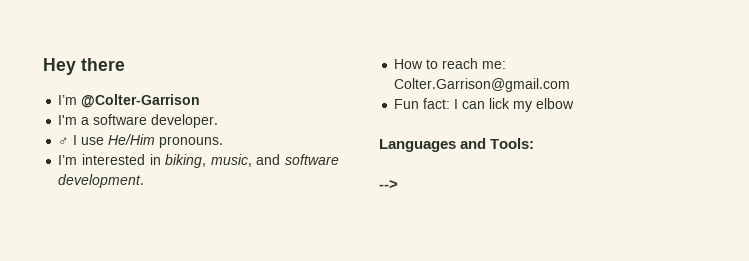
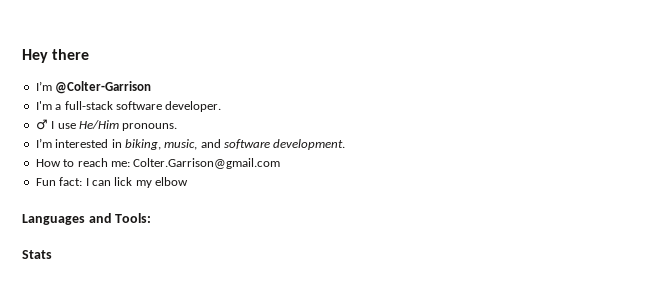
- I'm a software developer.
+ I'm a full-stack software developer.
- -->
+ Stats

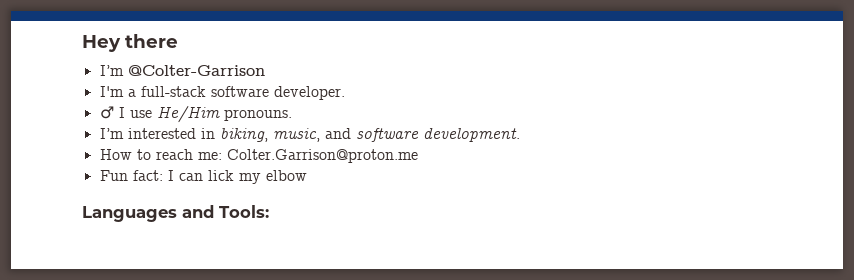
- How to reach me: Colter.Garrison@gmail.com
+ How to reach me: Colter.Garrison@proton.me
- Stats

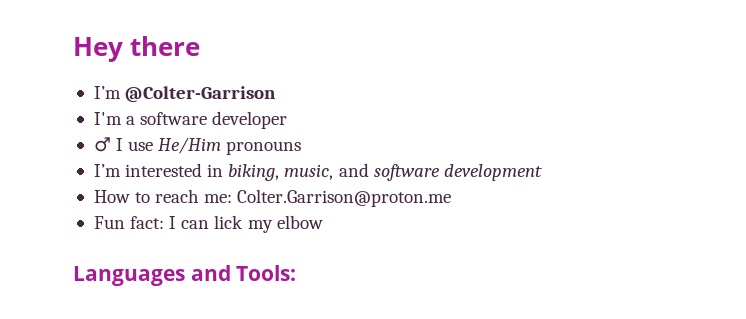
- I'm a full-stack software developer.
+ I'm a software developer
- ♂ I use He/Him pronouns.
+ ♂ I use He/Him pronouns
- I’m interested in biking, music, and software development.
+ I’m interested in biking, music, and software development

